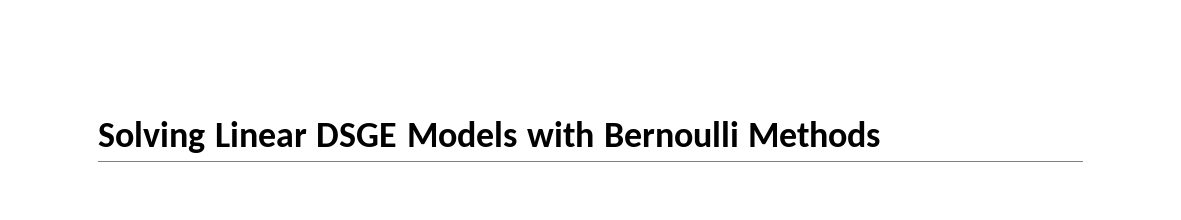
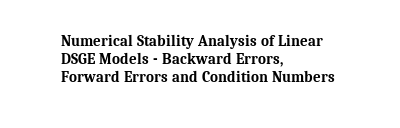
- Solving Linear DSGE Models with Bernoulli Methods
+ Numerical Stability Analysis of Linear DSGE Models - Backward Errors, Forward Errors and Condition Numbers

